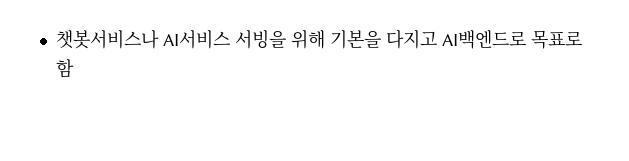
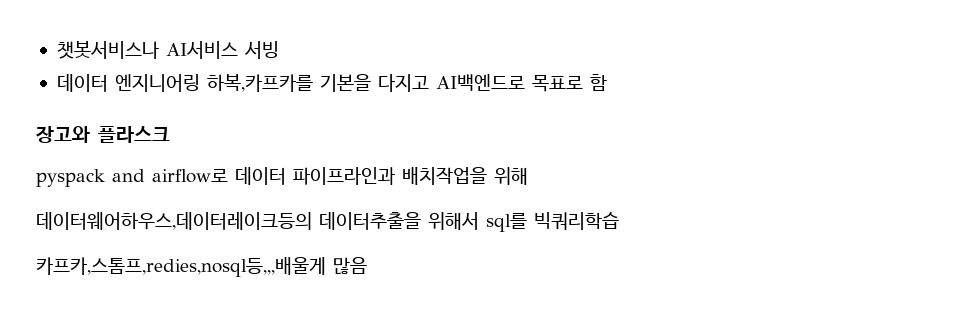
- 챗봇서비스나 AI서비스 서빙을 위해 기본을 다지고 AI백엔드로 목표로 함
+ 챗봇서비스나 AI서비스 서빙
+ 데이터 엔지니어링 하복,카프카를 기본을 다지고 AI백엔드로 목표로 함
+ 장고와 플라스크
+ pyspack and airflow로 데이터 파이프라인과 배치작업을 위해
+ 데이터웨어하우스,데이터레이크등의 데이터추출을 위해서 sql를 빅쿼리학습
+ 카프카,스톰프,redies,nosql등,,,배울게 많음

